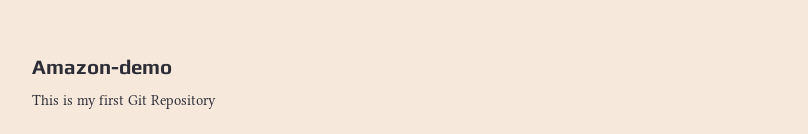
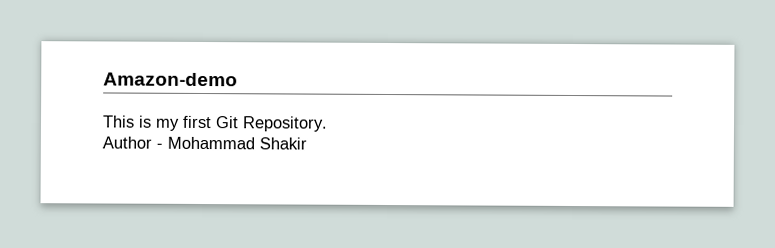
- This is my first Git Repository
+ This is my first Git Repository.
+ Author - Mohammad Shakir

